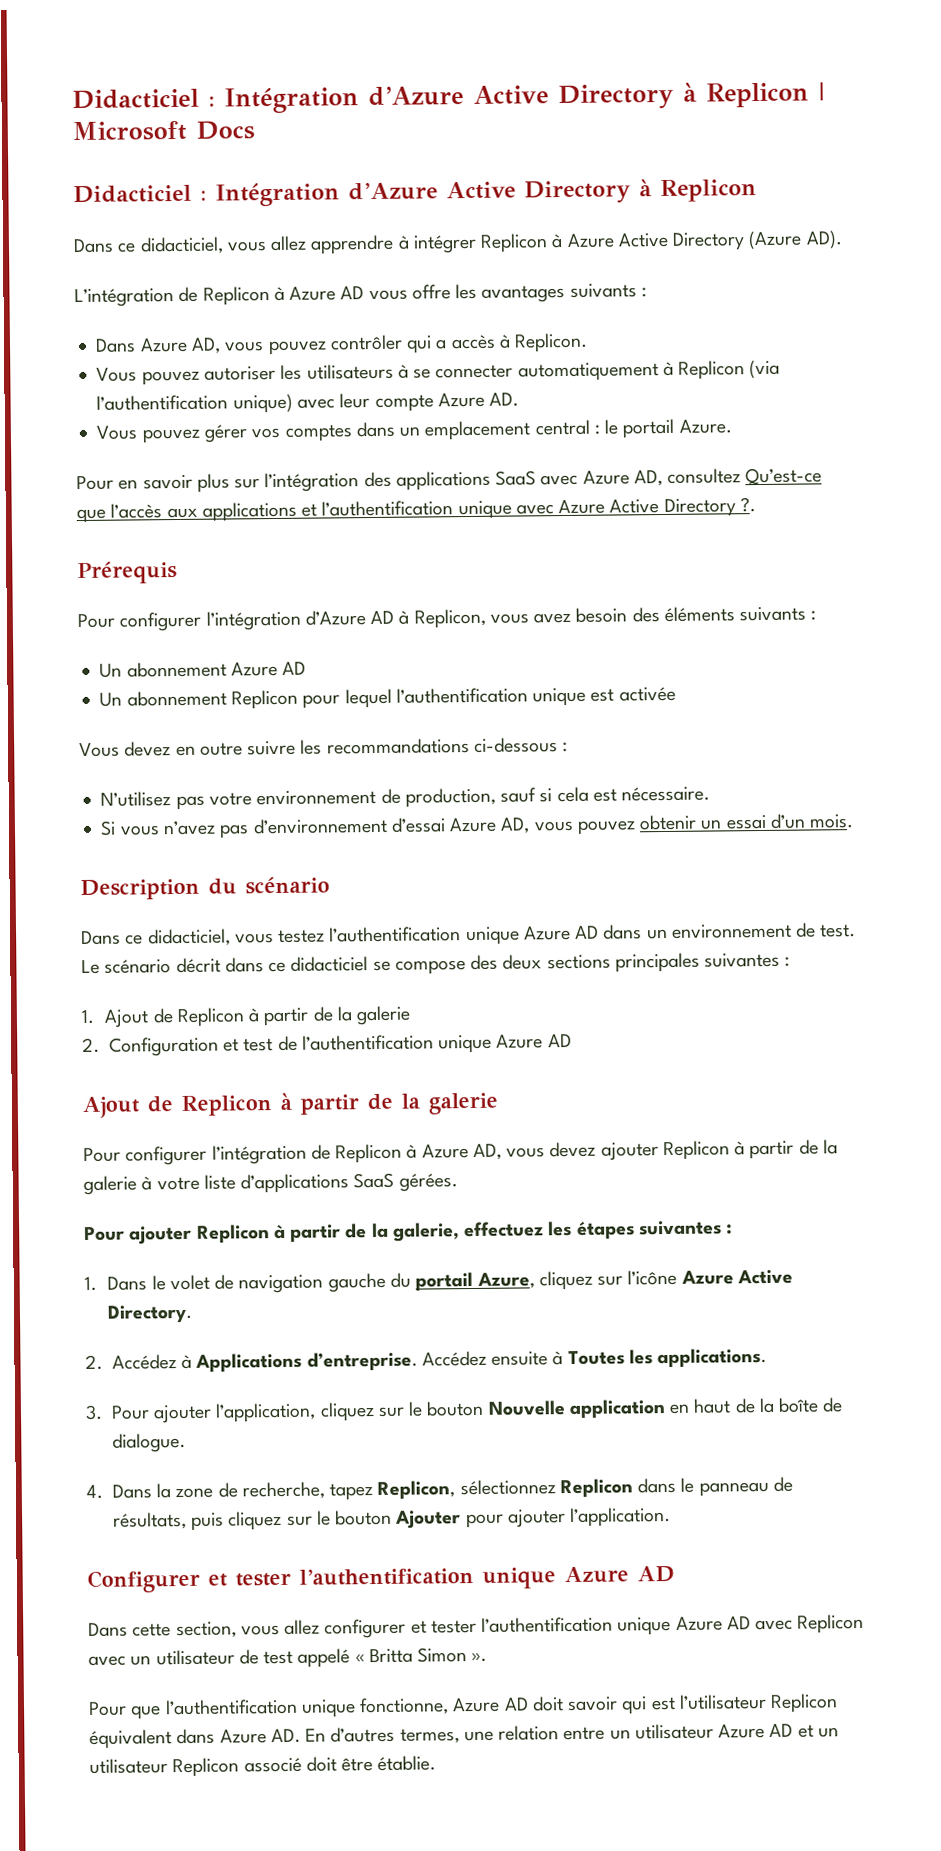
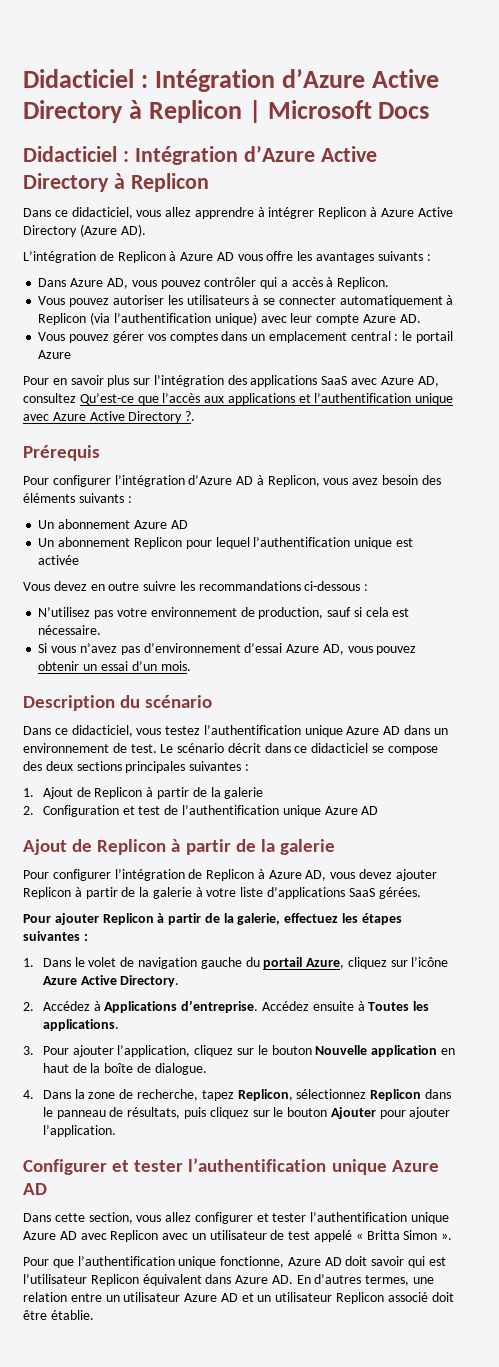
- Vous pouvez gérer vos comptes dans un emplacement central : le portail Azure.
+ Vous pouvez gérer vos comptes dans un emplacement central : le portail Azure

